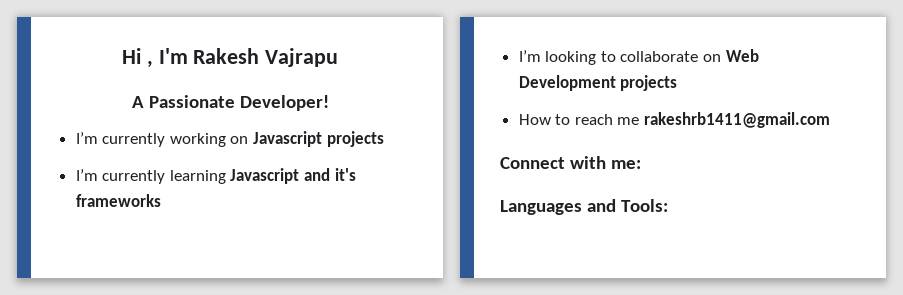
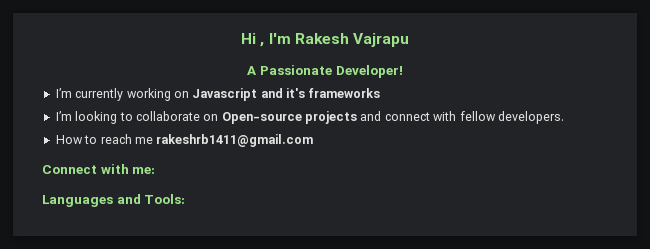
- I’m currently working on Javascript projects
- I’m currently learning Javascript and it's frameworks
+ I’m currently working on Javascript and it's frameworks
- I’m looking to collaborate on Web Development projects
+ I’m looking to collaborate on Open-source projects and connect with fellow developers.

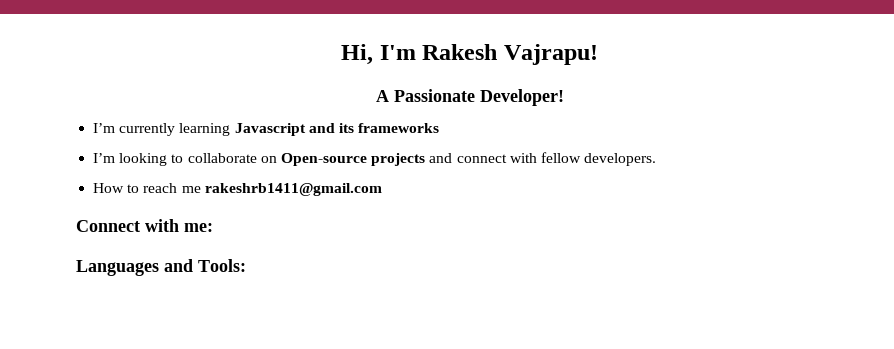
- Hi , I'm Rakesh Vajrapu
+ Hi, I'm Rakesh Vajrapu!
- I’m currently working on Javascript and it's frameworks
+ I’m currently learning Javascript and its frameworks

